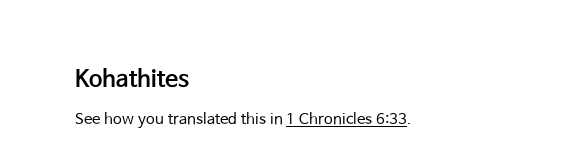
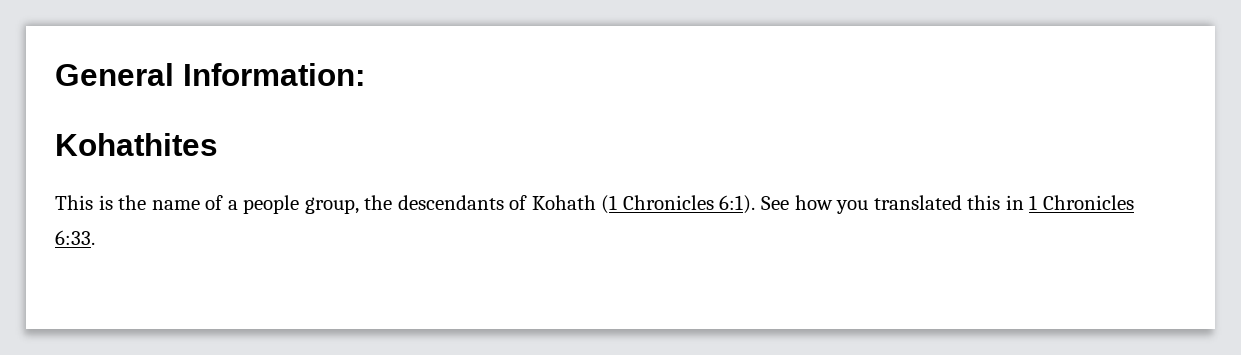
+ General Information:
+ This is the name of a people group, the descendants of Kohath (1 Chronicles 6:1).

